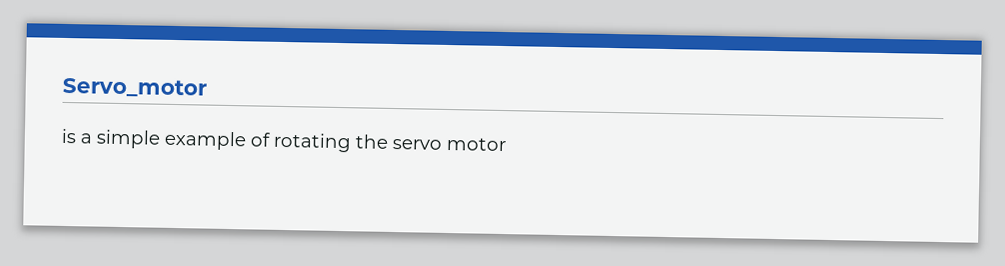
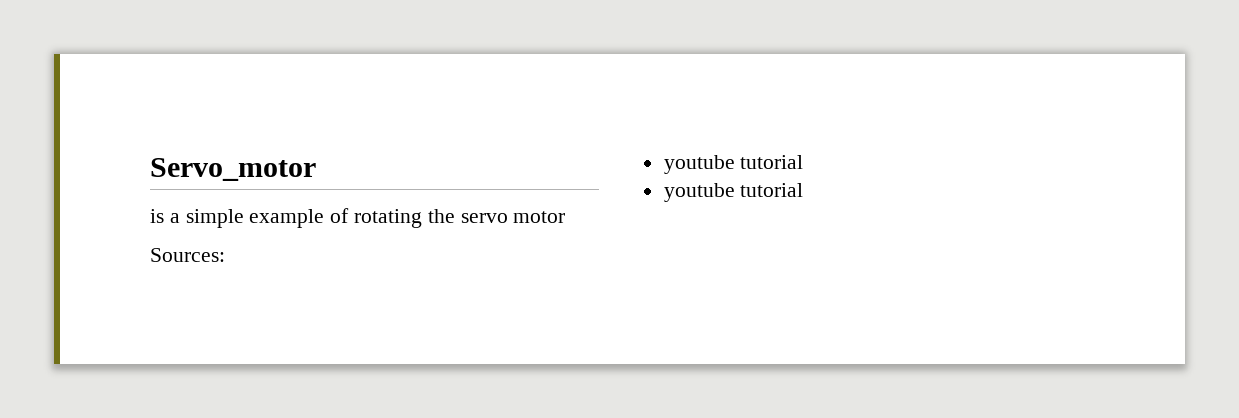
+ Sources:
+ youtube tutorial
+ youtube tutorial

